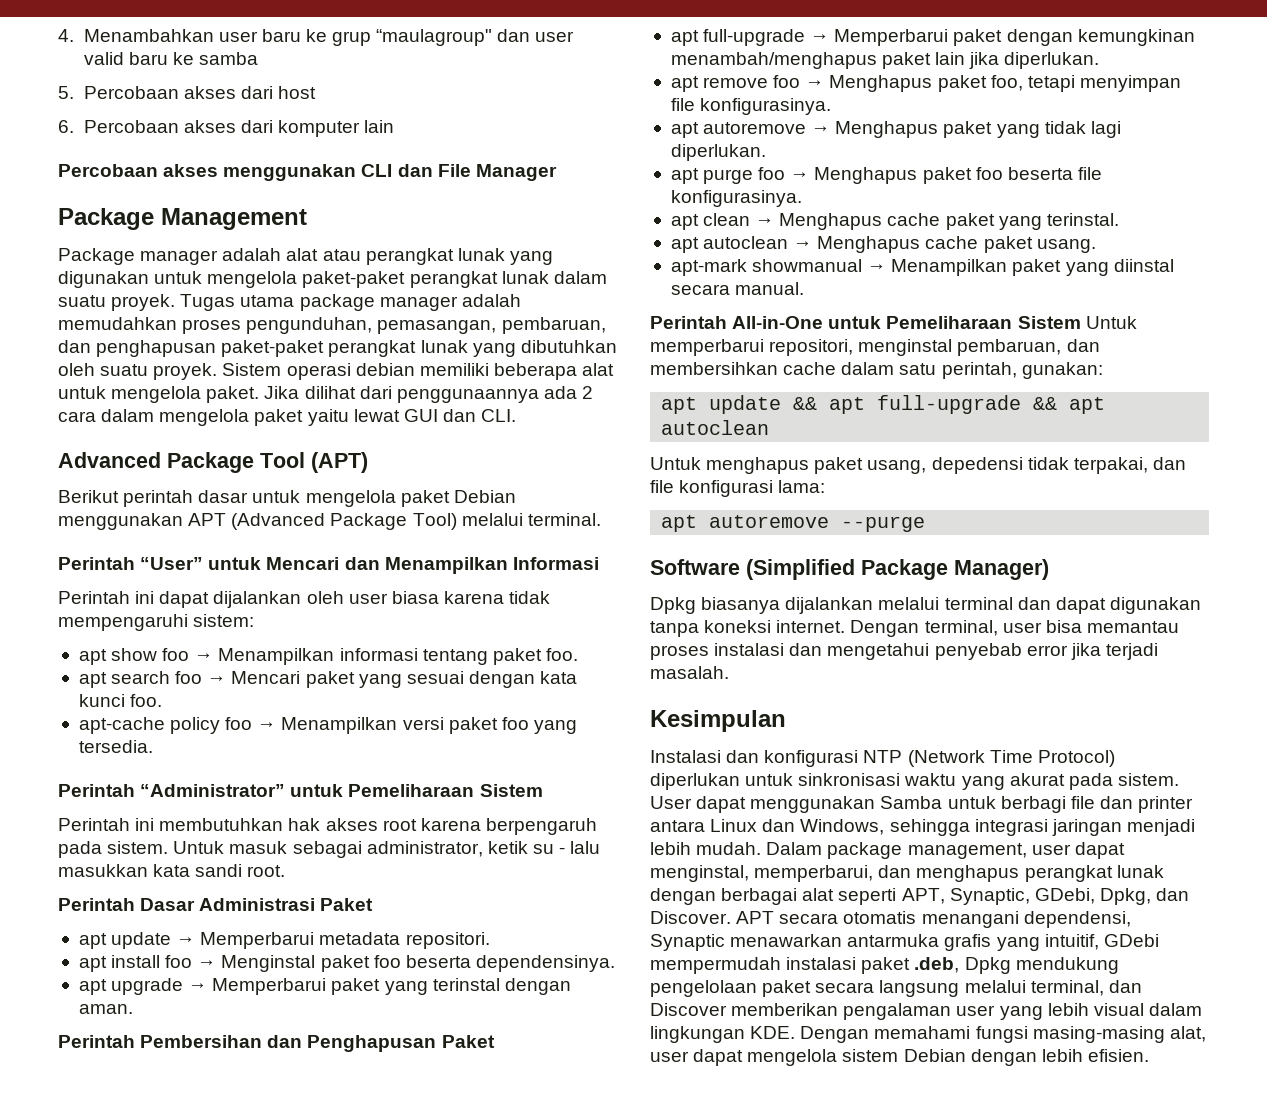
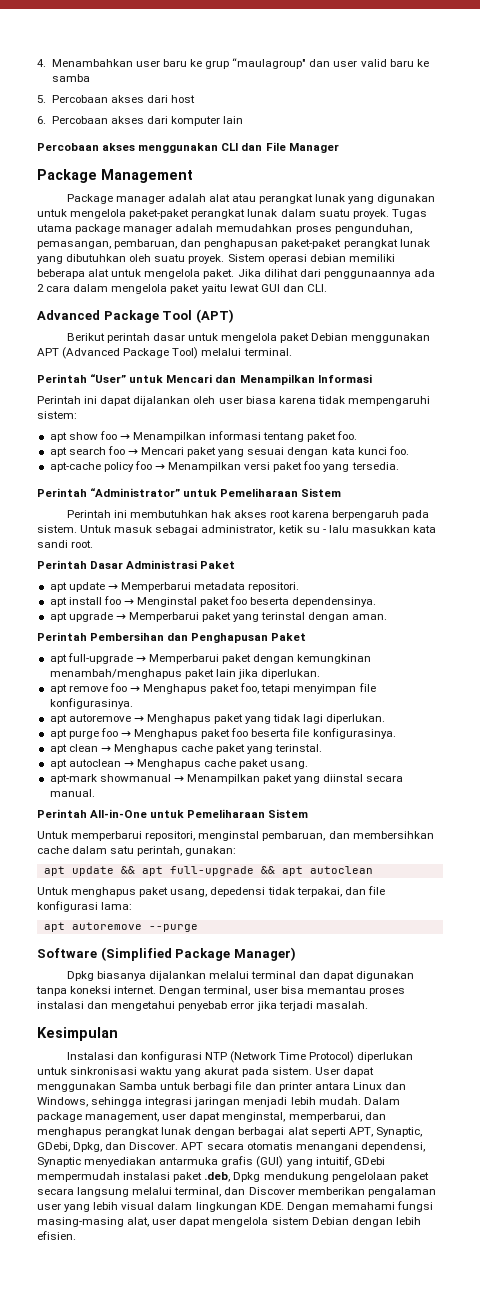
- Perintah All-in-One untuk Pemeliharaan Sistem Untuk memperbarui repositori, menginstal pembaruan, dan membersihkan cache dalam satu perintah, gunakan:
+ Perintah All-in-One untuk Pemeliharaan Sistem
+ Untuk memperbarui repositori, menginstal pembaruan, dan membersihkan cache dalam satu perintah, gunakan:
- APT secara otomatis menangani dependensi, Synaptic menawarkan antarmuka grafis yang intuitif, GDebi mempermudah instalasi paket .deb, Dpkg mendukung pengelolaan paket secara langsung melalui terminal, dan Discover memberikan pengalaman user yang lebih visual dalam lingkungan KDE. Dengan memahami fungsi masing-masing alat, user dapat mengelola sistem Debian dengan lebih efisien.
+ APT secara otomatis menangani dependensi, Synaptic menyediakan antarmuka grafis (GUI) yang intuitif, GDebi mempermudah instalasi paket .deb, Dpkg mendukung pengelolaan paket secara langsung melalui terminal, dan Discover memberikan pengalaman user yang lebih visual dalam lingkungan KDE. Dengan memahami fungsi masing-masing alat, user dapat mengelola sistem Debian dengan lebih efisien.

